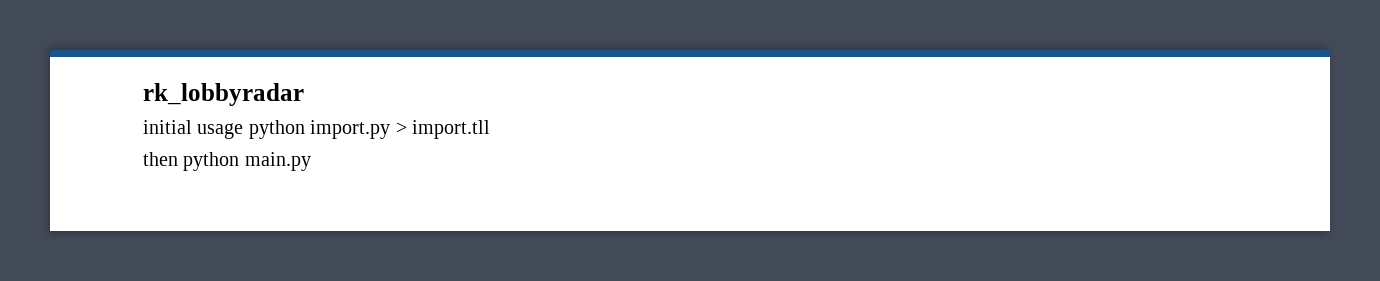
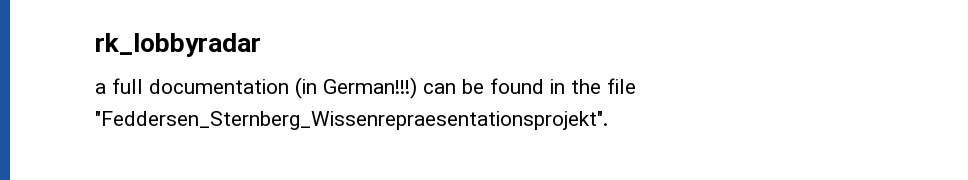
- initial usage python import.py > import.tll
- then python main.py
+ a full documentation (in German!!!) can be found in the file "Feddersen_Sternberg_Wissenrepraesentationsprojekt".

